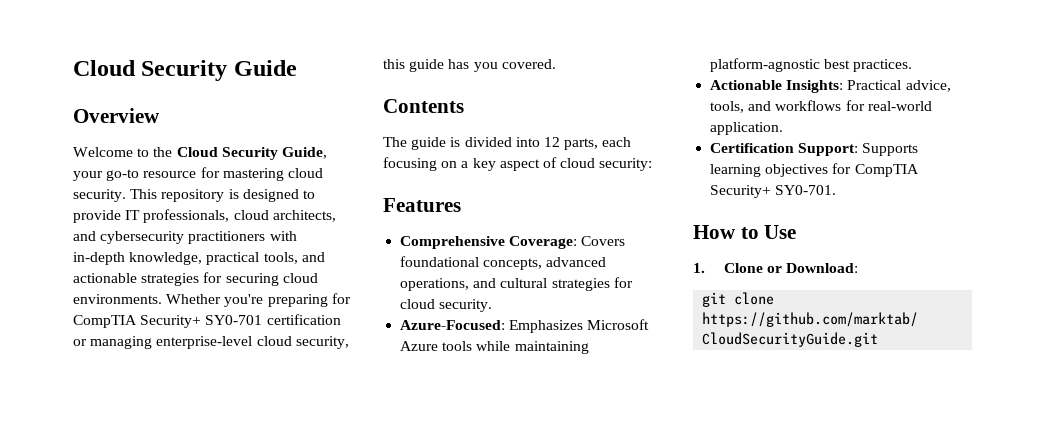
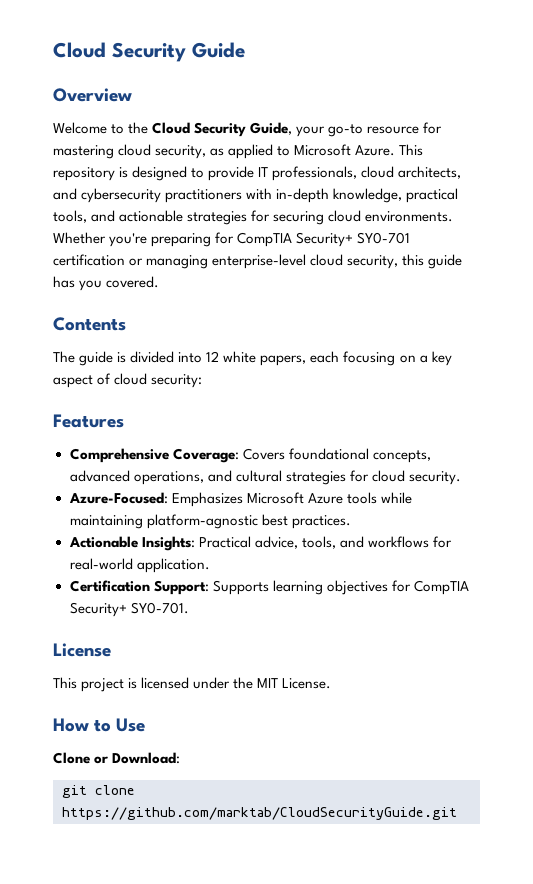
- Welcome to the Cloud Security Guide, your go-to resource for mastering cloud security.
+ Welcome to the Cloud Security Guide, your go-to resource for mastering cloud security, as applied to Microsoft Azure.
- The guide is divided into 12 parts, each focusing on a key aspect of cloud security:
+ The guide is divided into 12 white papers, each focusing on a key aspect of cloud security:
+ License
+ This project is licensed under the MIT License.
- 1. Clone or Download:
+ Clone or Download:

